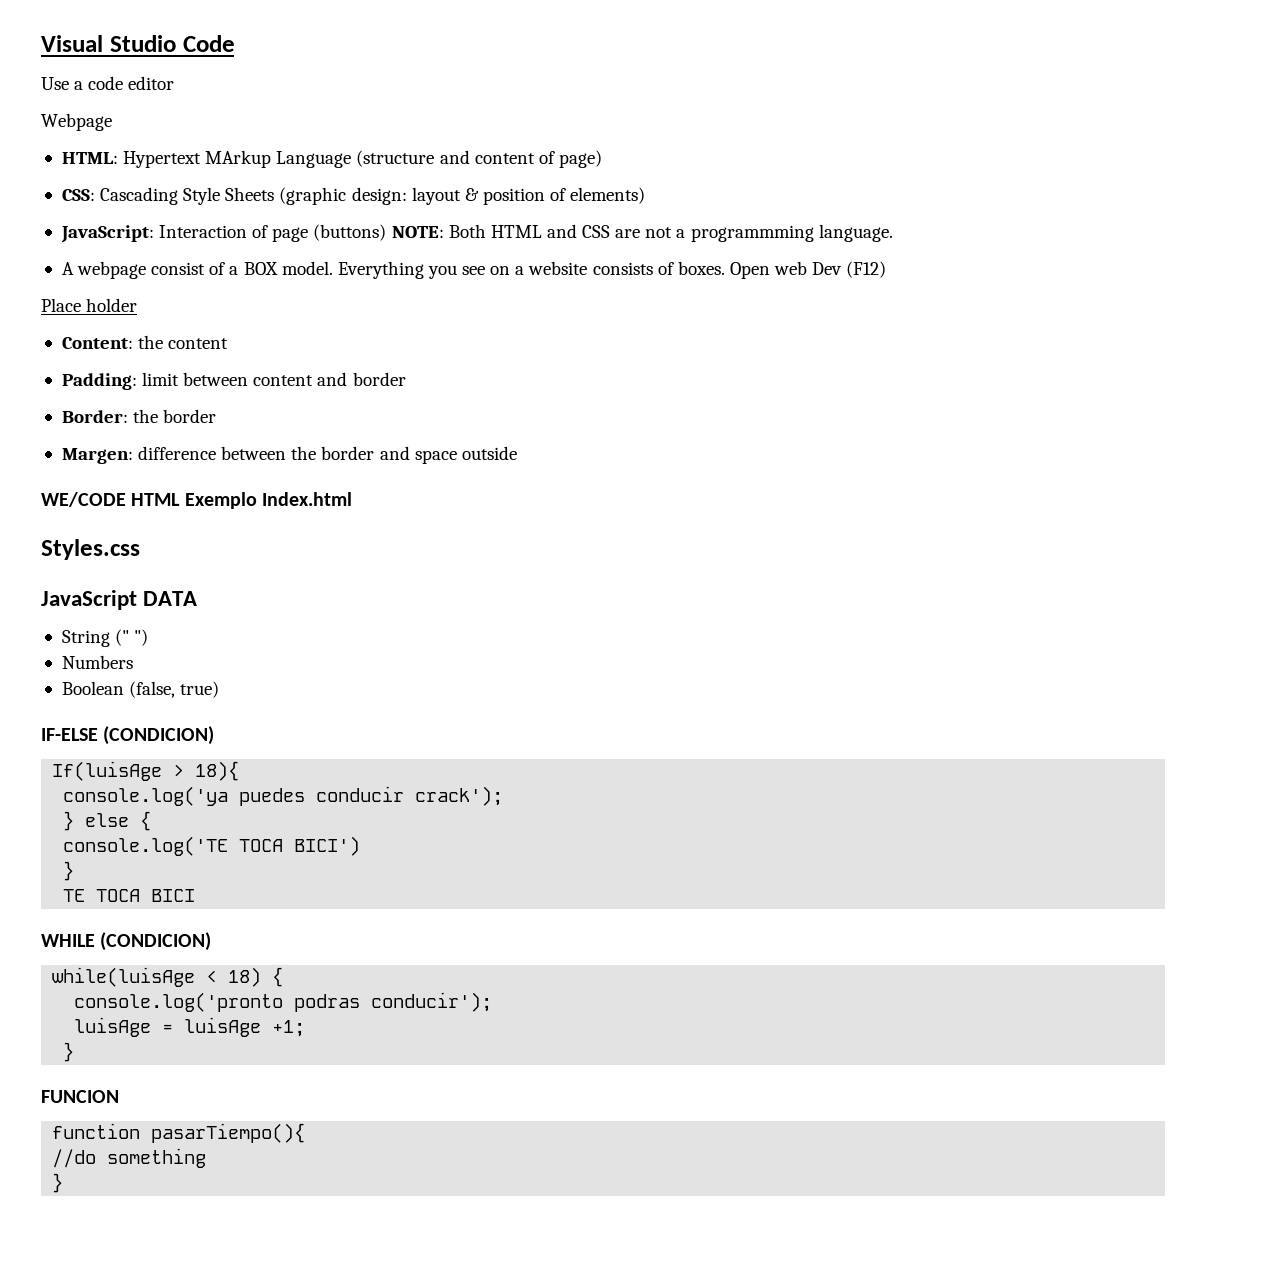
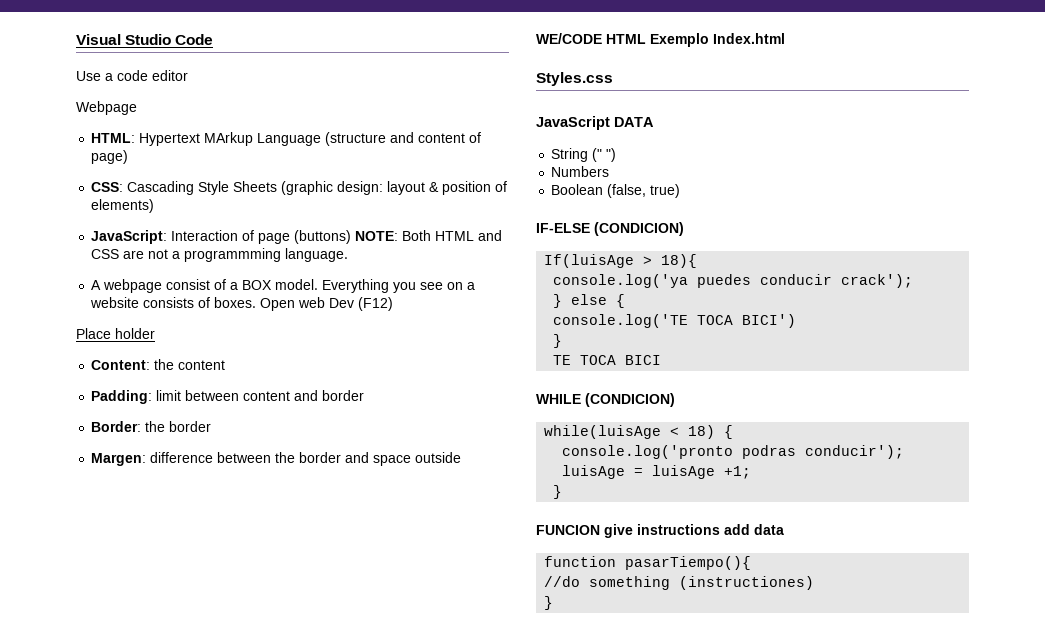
- FUNCION
+ FUNCION give instructions add data
- //do something
+ //do something (instructiones)

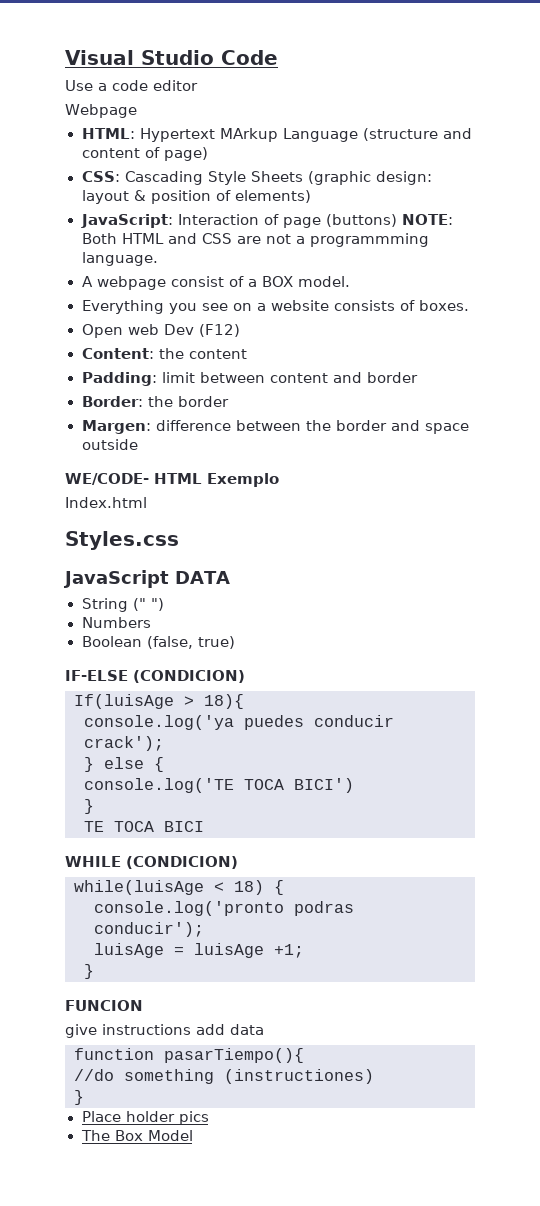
- A webpage consist of a BOX model. Everything you see on a website consists of boxes. Open web Dev (F12)
+ A webpage consist of a BOX model.
+ Everything you see on a website consists of boxes.
+ Open web Dev (F12)
- Place holder
- WE/CODE HTML Exemplo Index.html
+ WE/CODE- HTML Exemplo
+ Index.html
- FUNCION give instructions add data
+ FUNCION
+ give instructions add data
+ Place holder pics
+ The Box Model

